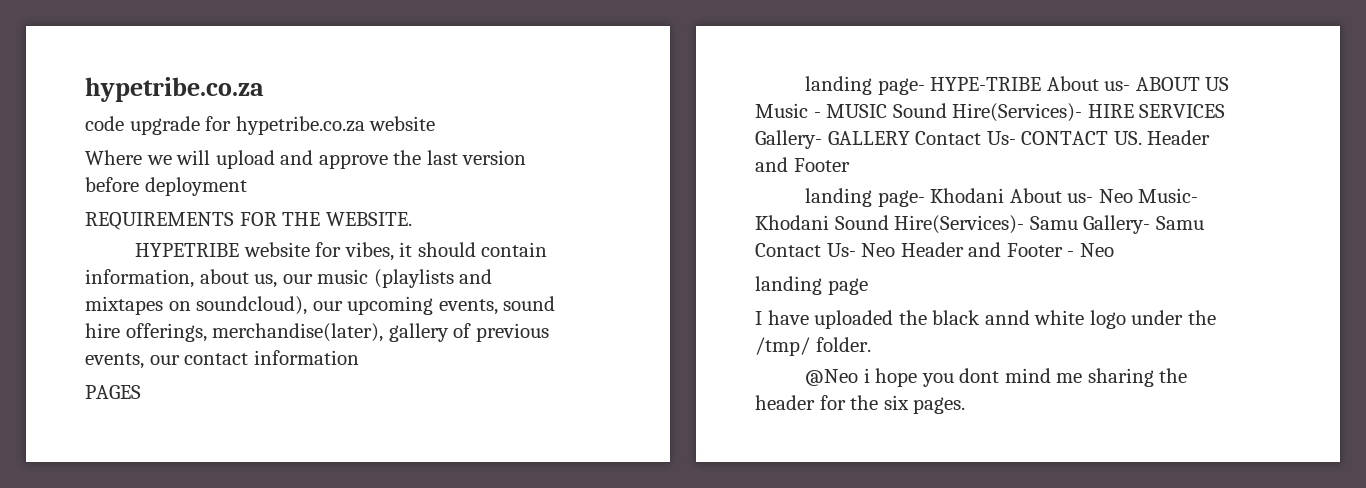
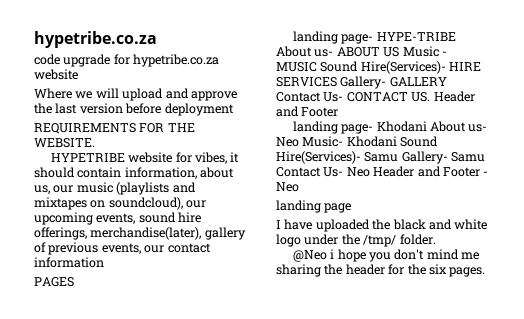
- I have uploaded the black annd white logo under the /tmp/ folder.
+ I have uploaded the black and white logo under the /tmp/ folder.
- @Neo i hope you dont mind me sharing the header for the six pages.
+ @Neo i hope you don't mind me sharing the header for the six pages.

